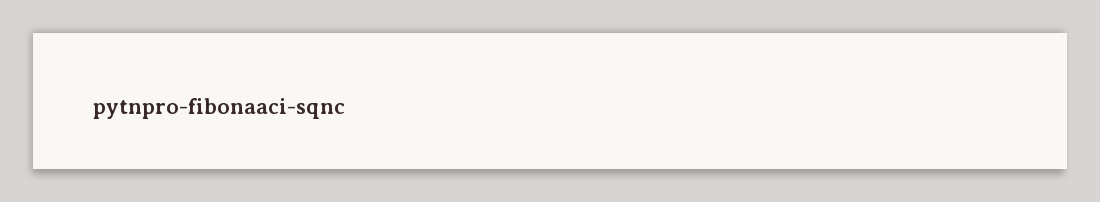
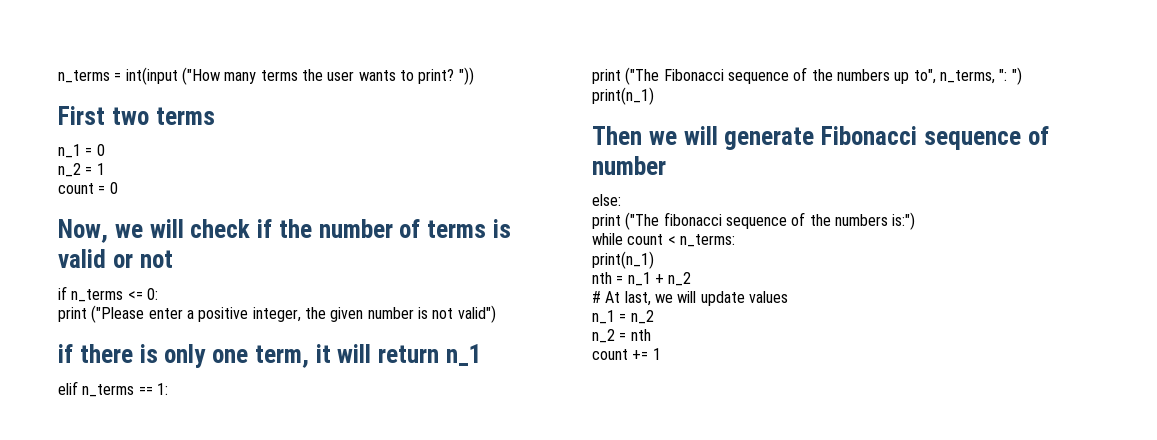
- pytnpro-fibonaaci-sqnc
+ n_terms = int(input ("How many terms the user wants to print? "))
+ First two terms
+ n_1 = 0
+ n_2 = 1
+ count = 0
+ Now, we will check if the number of terms is valid or not
+ if n_terms <= 0:
+ print ("Please enter a positive integer, the given number is not valid")
+ if there is only one term, it will return n_1
+ elif n_terms == 1:
+ print ("The Fibonacci sequence of the numbers up to", n_terms, ": ")
+ print(n_1)
+ Then we will generate Fibonacci sequence of number
+ else:
+ print ("The fibonacci sequence of the numbers is:")
+ while count < n_terms:
+ print(n_1)
+ nth = n_1 + n_2
+ # At last, we will update values
+ n_1 = n_2
+ n_2 = nth
+ count += 1

